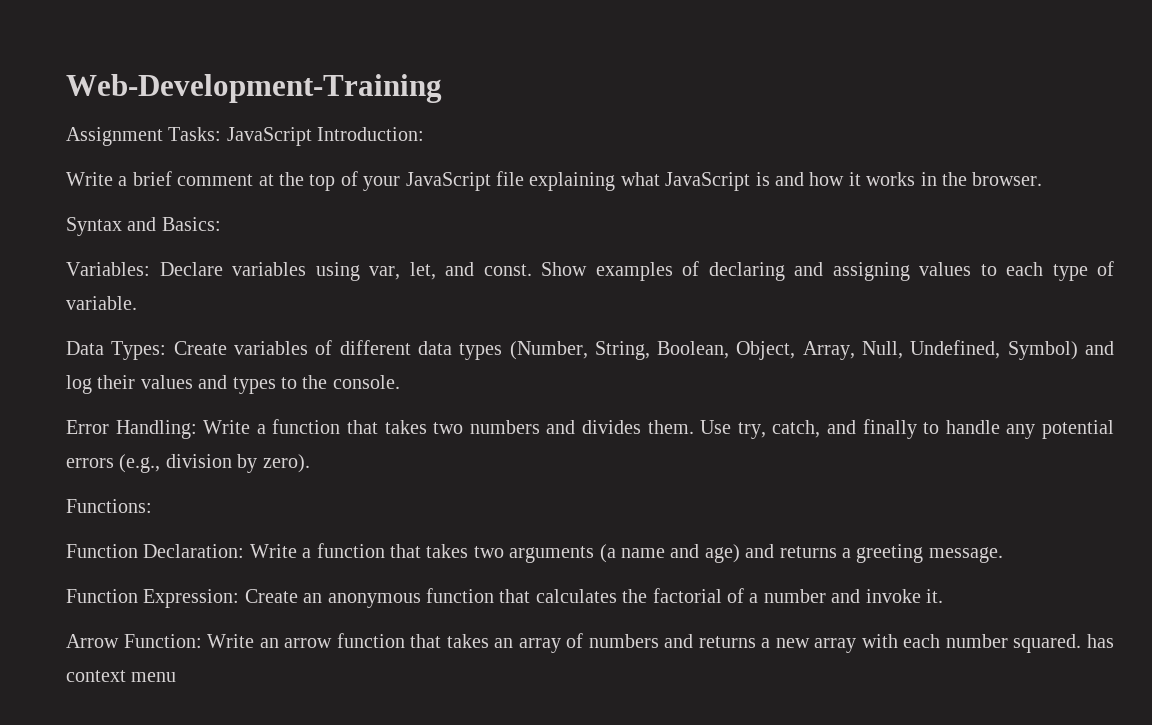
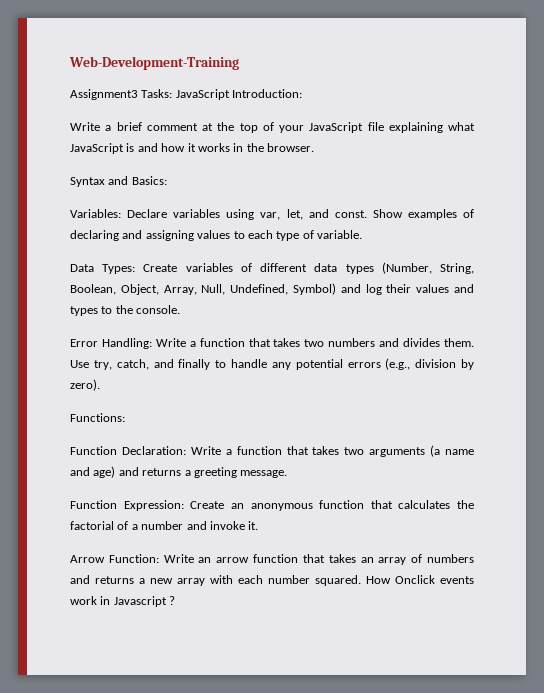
- Assignment Tasks: JavaScript Introduction:
+ Assignment3 Tasks: JavaScript Introduction:
- Arrow Function: Write an arrow function that takes an array of numbers and returns a new array with each number squared. has context menu
+ Arrow Function: Write an arrow function that takes an array of numbers and returns a new array with each number squared. How Onclick events work in Javascript ?

